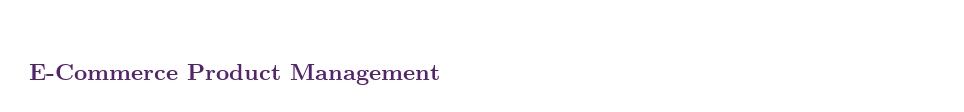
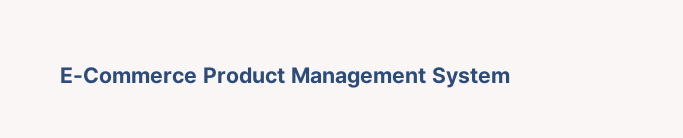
- E-Commerce Product Management
+ E-Commerce Product Management System

